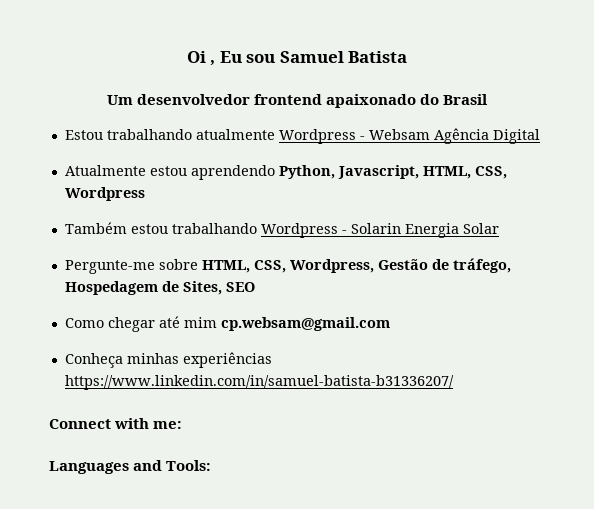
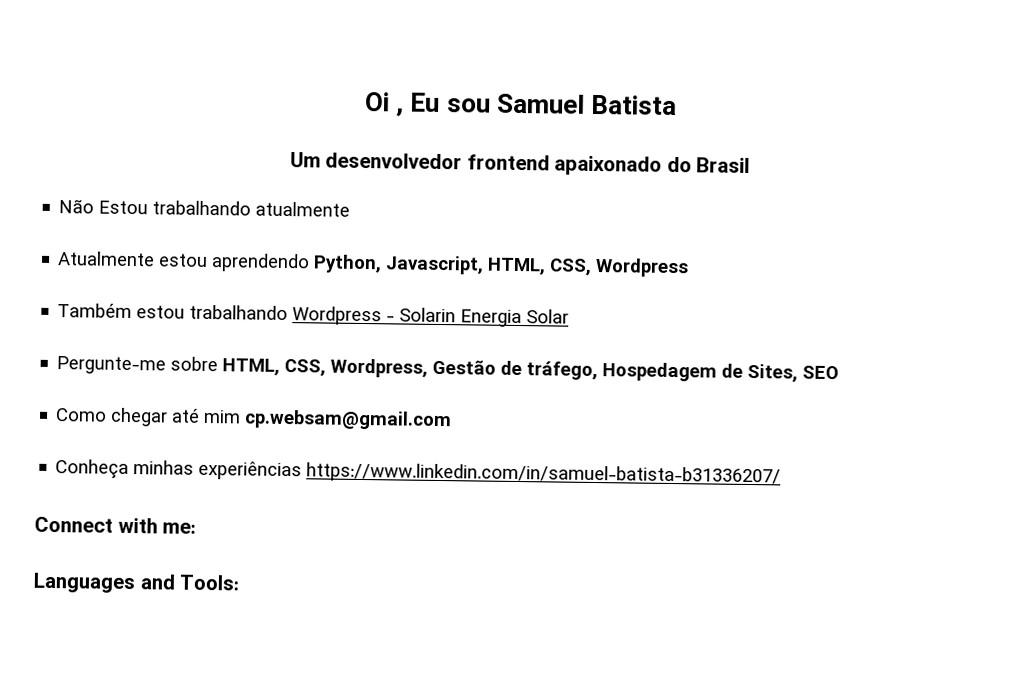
- Estou trabalhando atualmente Wordpress - Websam Agência Digital
+ Não Estou trabalhando atualmente

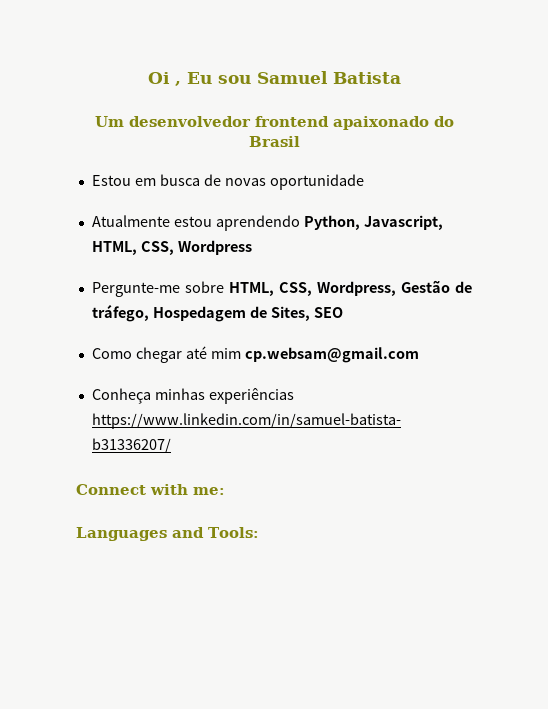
- Não Estou trabalhando atualmente
+ Estou em busca de novas oportunidade
- Também estou trabalhando Wordpress - Solarin Energia Solar

